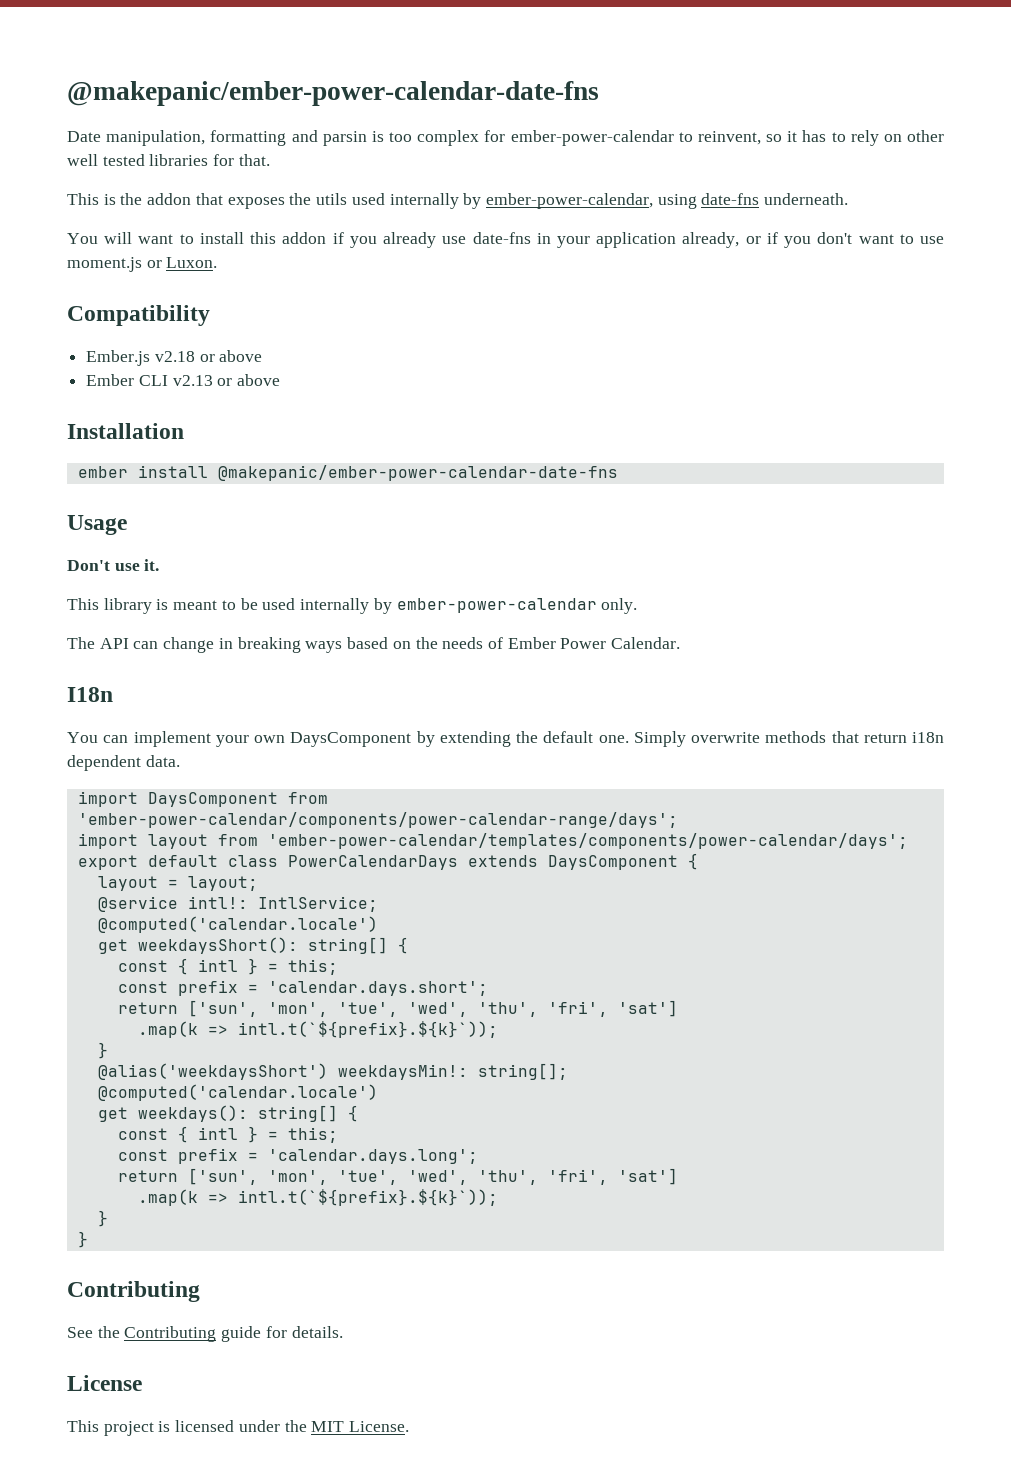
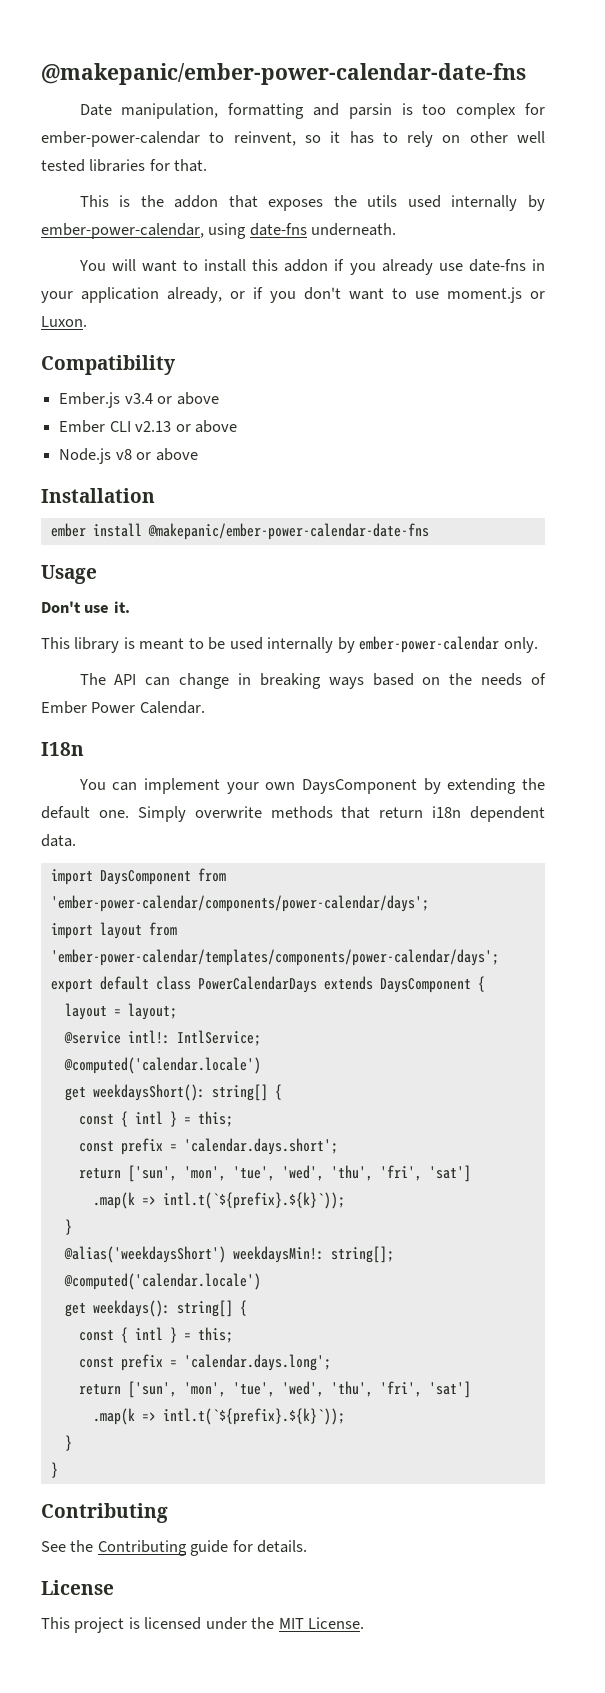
- Ember.js v2.18 or above
+ Ember.js v3.4 or above
+ Node.js v8 or above
- import DaysComponent from 'ember-power-calendar/components/power-calendar-range/days';
+ import DaysComponent from 'ember-power-calendar/components/power-calendar/days';

